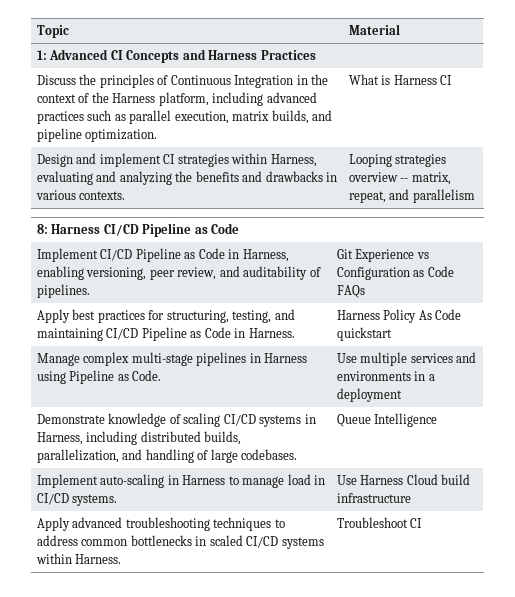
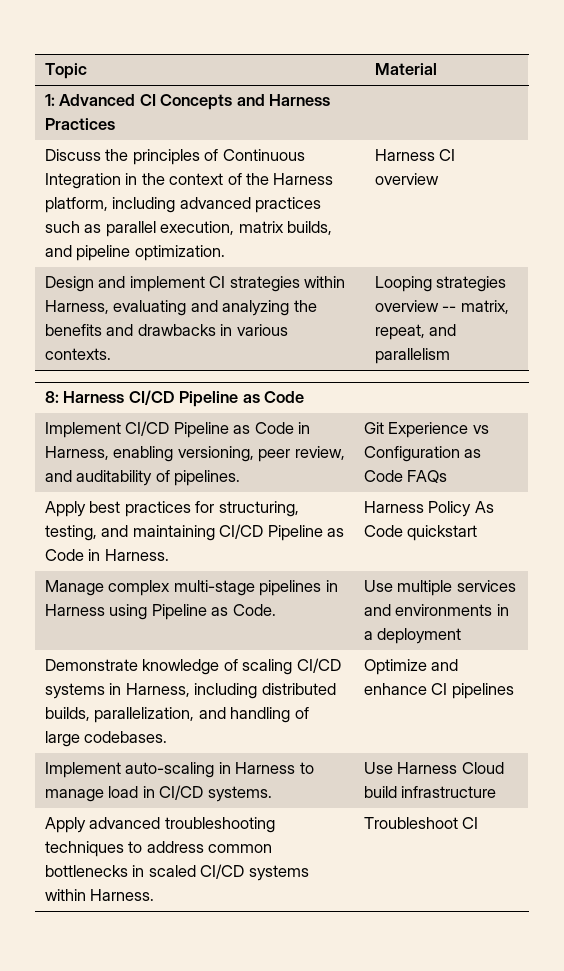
- Discuss the principles of Continuous Integration in the context of the Harness platform, including advanced practices such as parallel execution, matrix builds, and pipeline optimization. | What is Harness CI
+ Discuss the principles of Continuous Integration in the context of the Harness platform, including advanced practices such as parallel execution, matrix builds, and pipeline optimization. | Harness CI overview
- Demonstrate knowledge of scaling CI/CD systems in Harness, including distributed builds, parallelization, and handling of large codebases. | Queue Intelligence
+ Demonstrate knowledge of scaling CI/CD systems in Harness, including distributed builds, parallelization, and handling of large codebases. | Optimize and enhance CI pipelines

